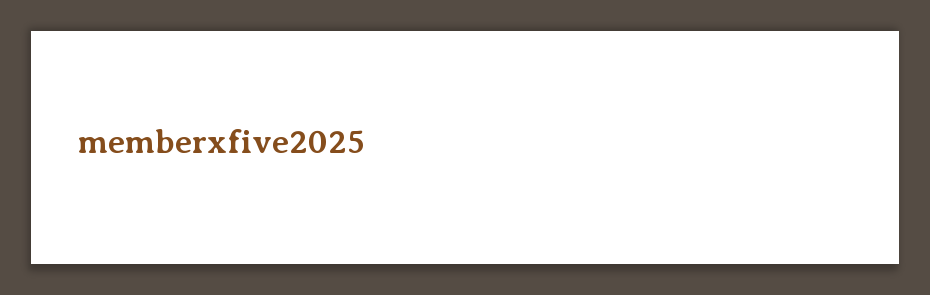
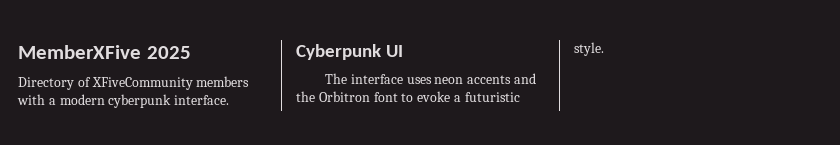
- memberxfive2025
+ MemberXFive 2025
+ Directory of XFiveCommunity members with a modern cyberpunk interface.
+ Cyberpunk UI
+ The interface uses neon accents and the Orbitron font to evoke a futuristic style.

